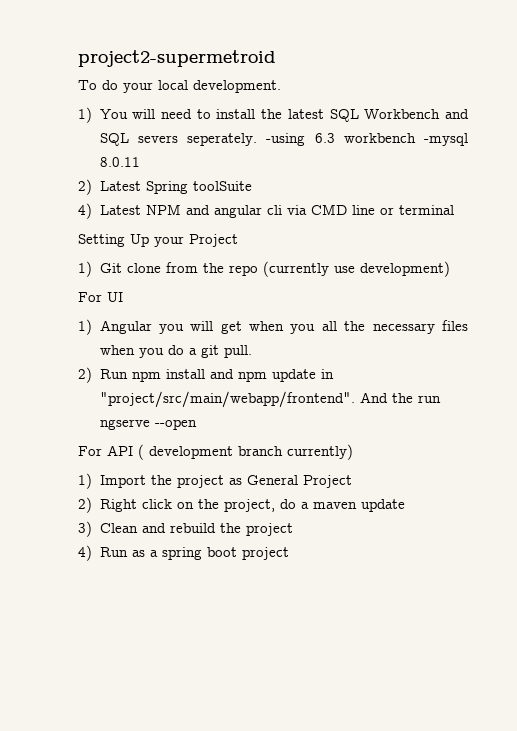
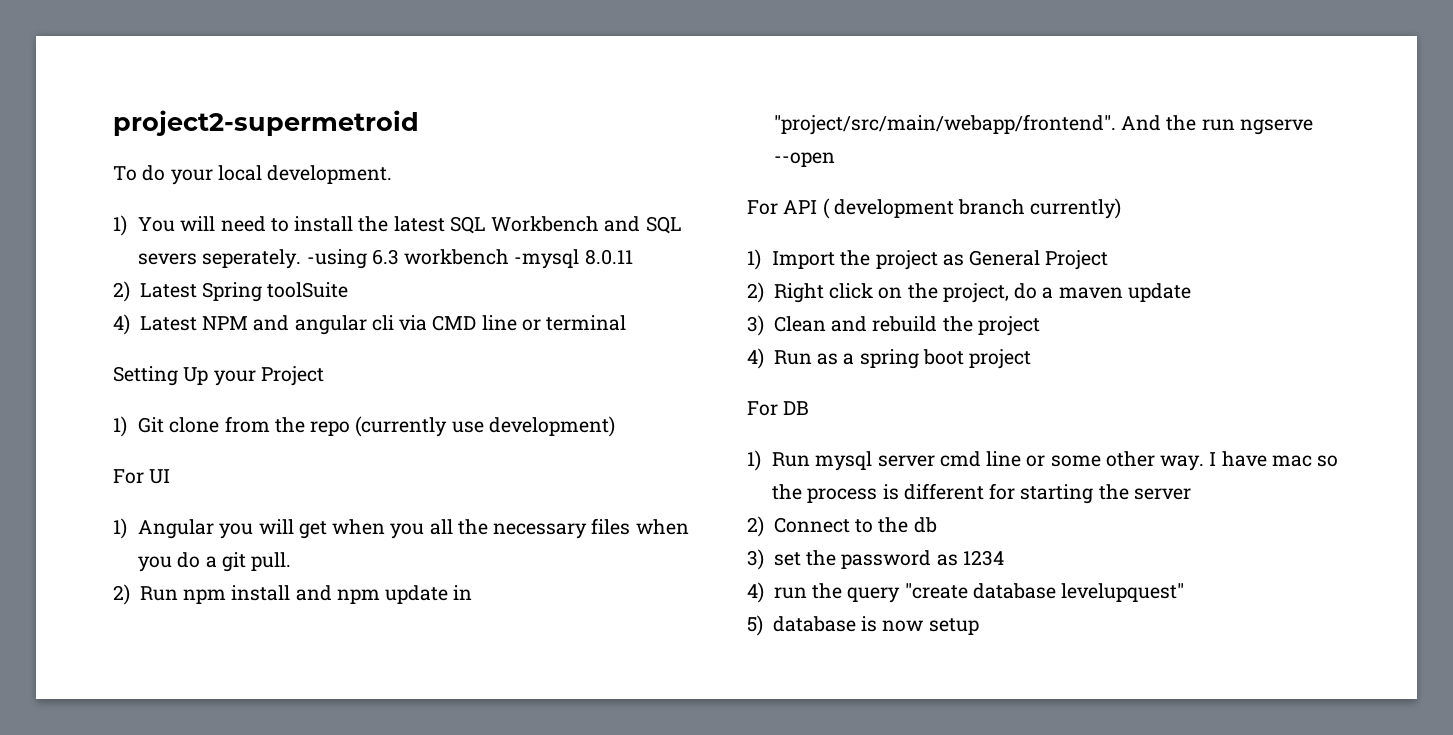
+ For DB
+ 1) Run mysql server cmd line or some other way. I have mac so the process is different for starting the server
+ 2) Connect to the db
+ 3) set the password as 1234
+ 4) run the query "create database levelupquest"
+ 5) database is now setup

